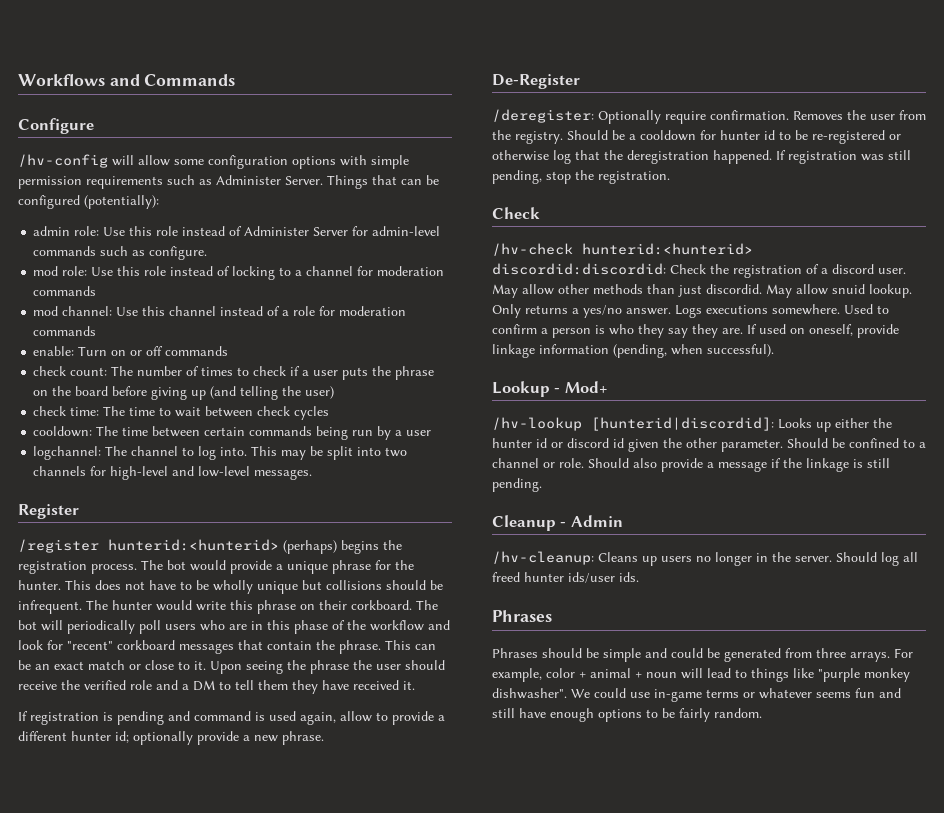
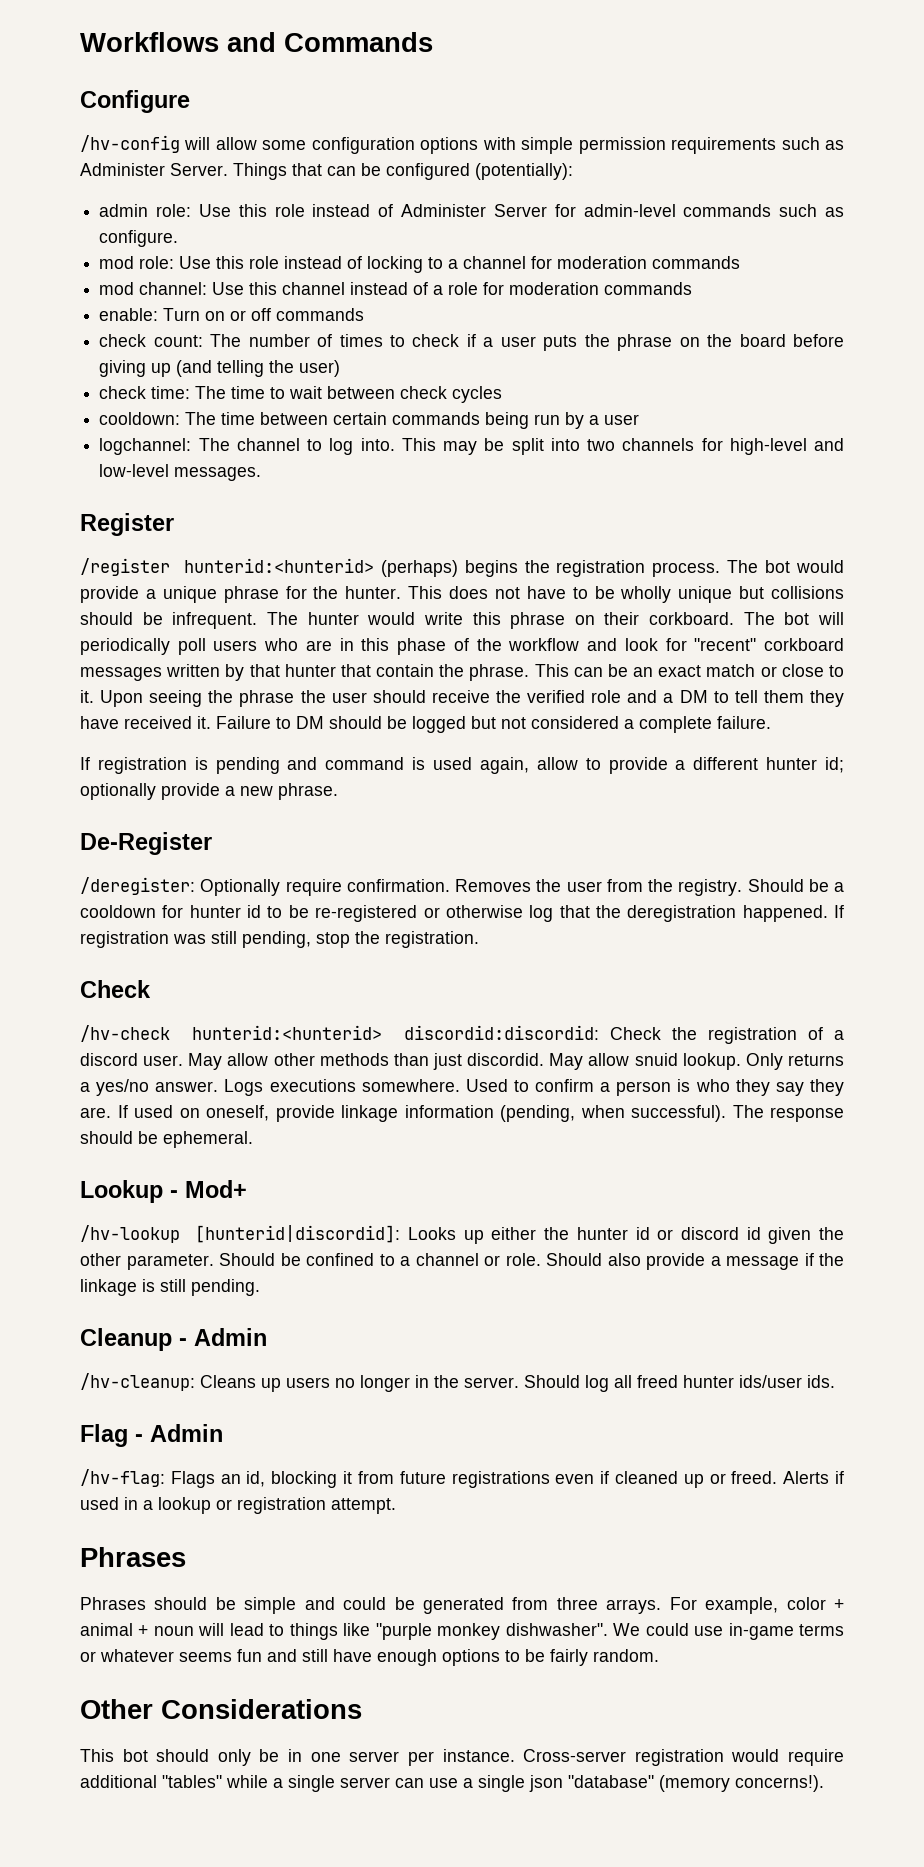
- The bot will periodically poll users who are in this phase of the workflow and look for "recent" corkboard messages that contain the phrase.
+ The bot will periodically poll users who are in this phase of the workflow and look for "recent" corkboard messages written by that hunter that contain the phrase.
+ Failure to DM should be logged but not considered a complete failure.
+ The response should be ephemeral.
+ Flag - Admin
+ /hv-flag: Flags an id, blocking it from future registrations even if cleaned up or freed. Alerts if used in a lookup or registration attempt.
+ Other Considerations
+ This bot should only be in one server per instance. Cross-server registration would require additional "tables" while a single server can use a single json "database" (memory concerns!).

